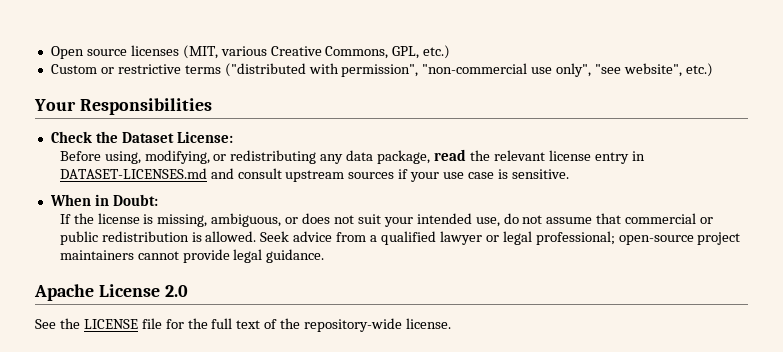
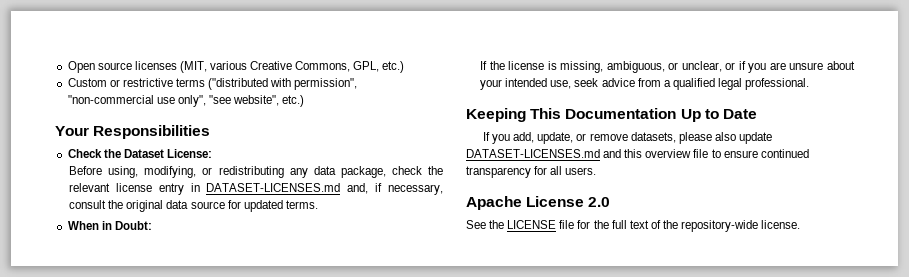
- Before using, modifying, or redistributing any data package, read the relevant license entry in DATASET-LICENSES.md and consult upstream sources if your use case is sensitive.
+ Before using, modifying, or redistributing any data package, check the relevant license entry in DATASET-LICENSES.md and, if necessary, consult the original data source for updated terms.
- If the license is missing, ambiguous, or does not suit your intended use, do not assume that commercial or public redistribution is allowed. Seek advice from a qualified lawyer or legal professional; open-source project maintainers cannot provide legal guidance.
+ If the license is missing, ambiguous, or unclear, or if you are unsure about your intended use, seek advice from a qualified legal professional.
+ Keeping This Documentation Up to Date
+ If you add, update, or remove datasets, please also update DATASET-LICENSES.md and this overview file to ensure continued transparency for all users.

